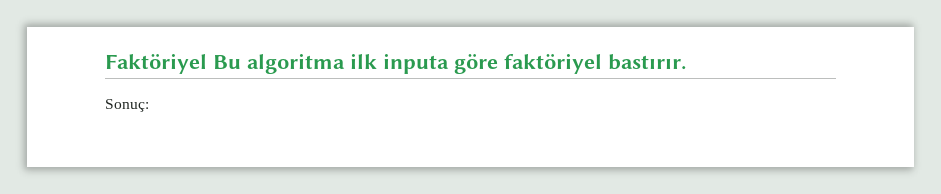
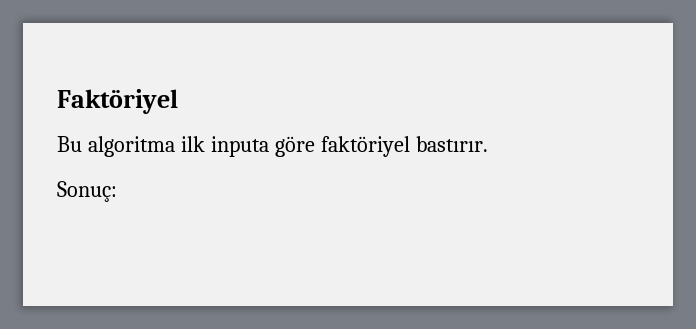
- Faktöriyel Bu algoritma ilk inputa göre faktöriyel bastırır.
+ Faktöriyel
+ Bu algoritma ilk inputa göre faktöriyel bastırır.

